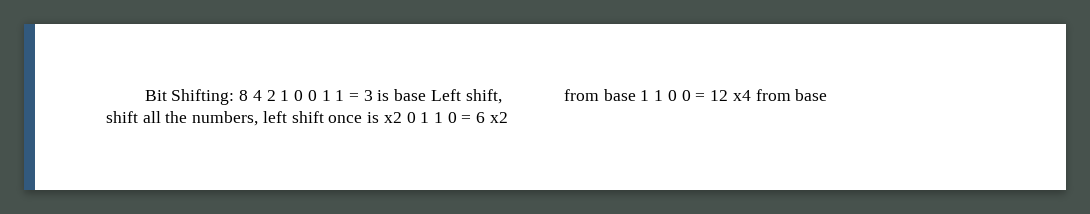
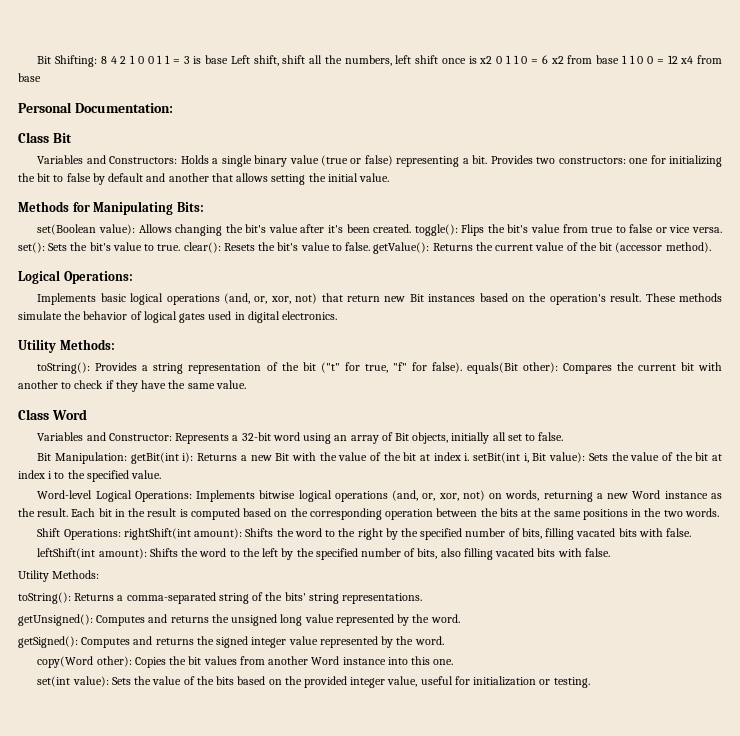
+ Personal Documentation:
+ Class Bit
+ Variables and Constructors: Holds a single binary value (true or false) representing a bit. Provides two constructors: one for initializing the bit to false by default and another that allows setting the initial value.
+ Methods for Manipulating Bits:
+ set(Boolean value): Allows changing the bit's value after it's been created. toggle(): Flips the bit's value from true to false or vice versa. set(): Sets the bit's value to true. clear(): Resets the bit's value to false. getValue(): Returns the current value of the bit (accessor method).
+ Logical Operations:
+ Implements basic logical operations (and, or, xor, not) that return new Bit instances based on the operation's result. These methods simulate the behavior of logical gates used in digital electronics.
+ Utility Methods:
+ toString(): Provides a string representation of the bit ("t" for true, "f" for false). equals(Bit other): Compares the current bit with another to check if they have the same value.
+ Class Word
+ Variables and Constructor: Represents a 32-bit word using an array of Bit objects, initially all set to false.
+ Bit Manipulation: getBit(int i): Returns a new Bit with the value of the bit at index i. setBit(int i, Bit value): Sets the value of the bit at index i to the specified value.
+ Word-level Logical Operations: Implements bitwise logical operations (and, or, xor, not) on words, returning a new Word instance as the result. Each bit in the result is computed based on the corresponding operation between the bits at the same positions in the two words.
+ Shift Operations: rightShift(int amount): Shifts the word to the right by the specified number of bits, filling vacated bits with false.
+ leftShift(int amount): Shifts the word to the left by the specified number of bits, also filling vacated bits with false.
+ Utility Methods:
+ toString(): Returns a comma-separated string of the bits' string representations.
+ getUnsigned(): Computes and returns the unsigned long value represented by the word.
+ getSigned(): Computes and returns the signed integer value represented by the word.
+ copy(Word other): Copies the bit values from another Word instance into this one.
+ set(int value): Sets the value of the bits based on the provided integer value, useful for initialization or testing.

